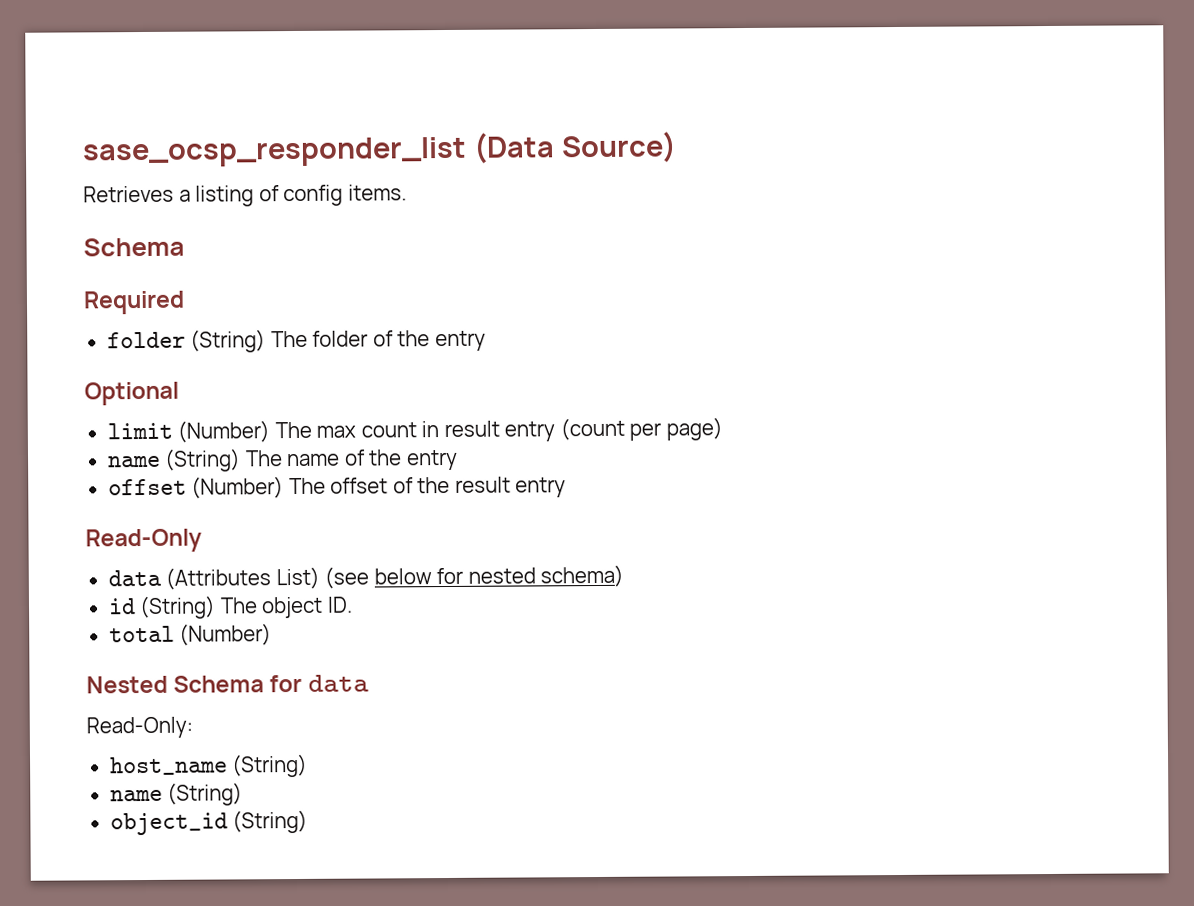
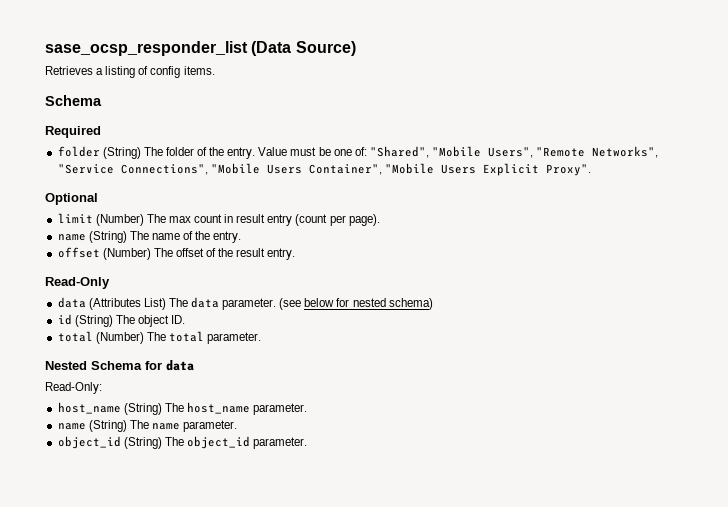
- folder (String) The folder of the entry
+ folder (String) The folder of the entry. Value must be one of: "Shared", "Mobile Users", "Remote Networks", "Service Connections", "Mobile Users Container", "Mobile Users Explicit Proxy".
- limit (Number) The max count in result entry (count per page)
+ limit (Number) The max count in result entry (count per page).
- name (String) The name of the entry
+ name (String) The name of the entry.
- offset (Number) The offset of the result entry
+ offset (Number) The offset of the result entry.
- data (Attributes List) (see below for nested schema)
+ data (Attributes List) The data parameter. (see below for nested schema)
- total (Number)
+ total (Number) The total parameter.
- host_name (String)
- name (String)
+ host_name (String) The host_name parameter.
+ name (String) The name parameter.
- object_id (String)
+ object_id (String) The object_id parameter.

